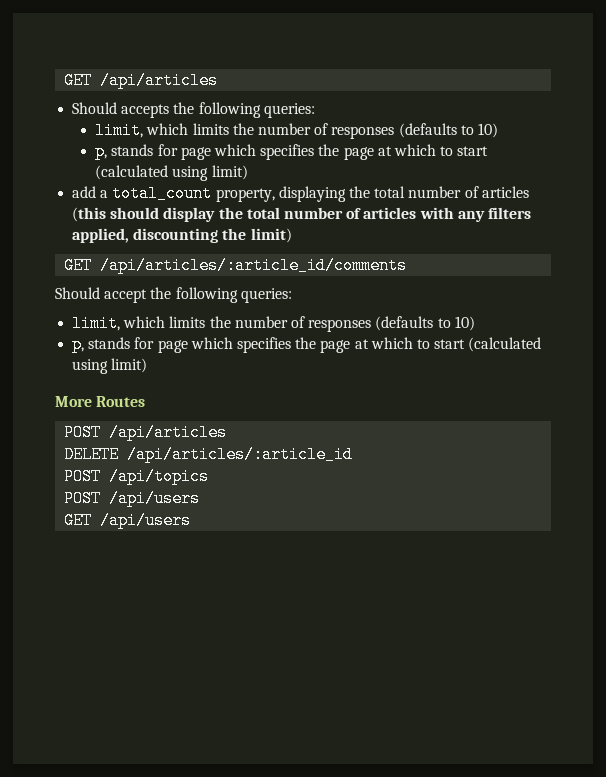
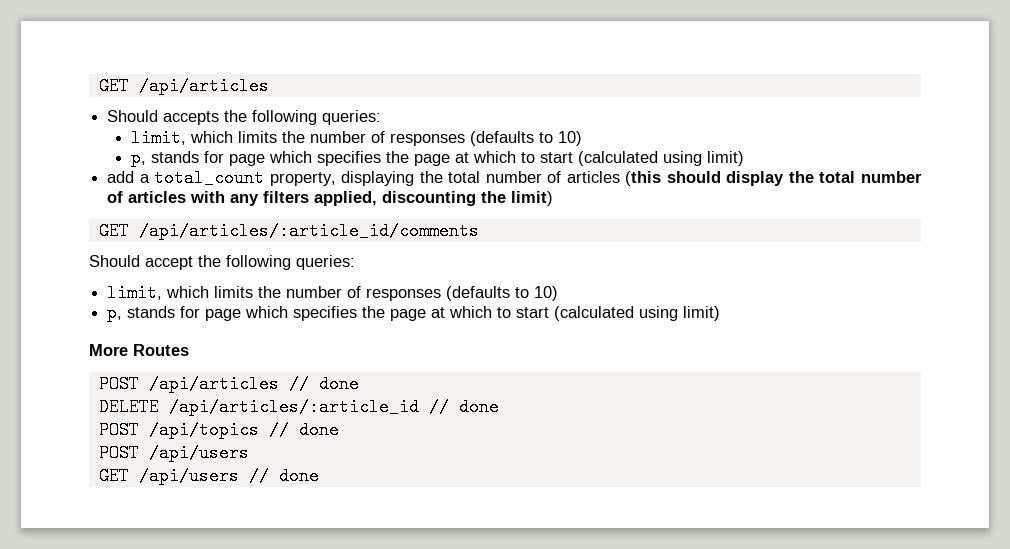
- POST /api/articles
+ POST /api/articles // done
- DELETE /api/articles/:article_id
+ DELETE /api/articles/:article_id // done
- POST /api/topics
+ POST /api/topics // done
- GET /api/users
+ GET /api/users // done

